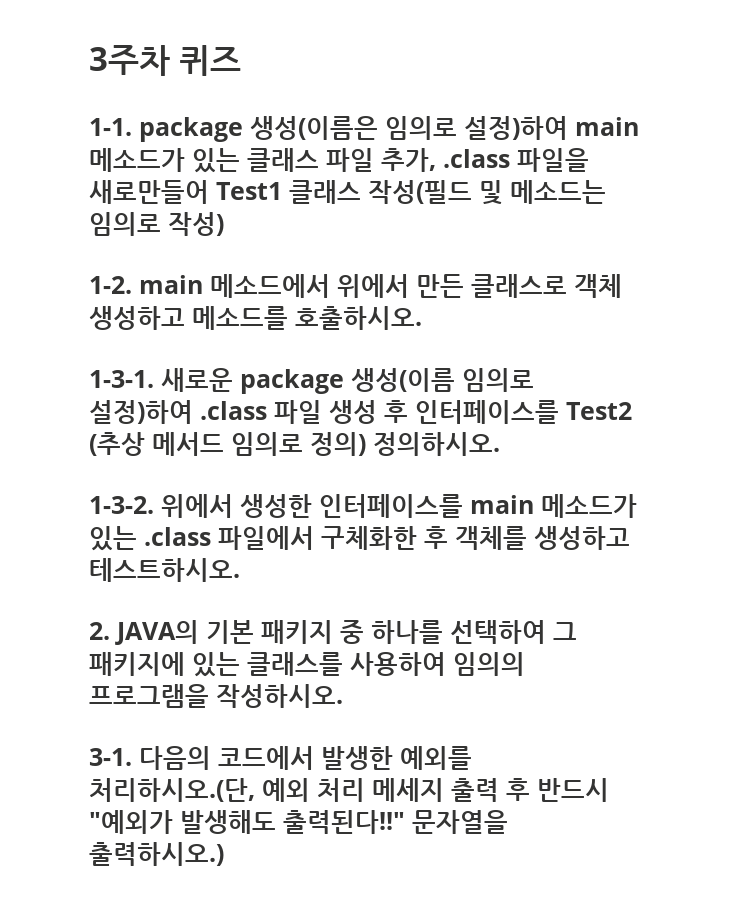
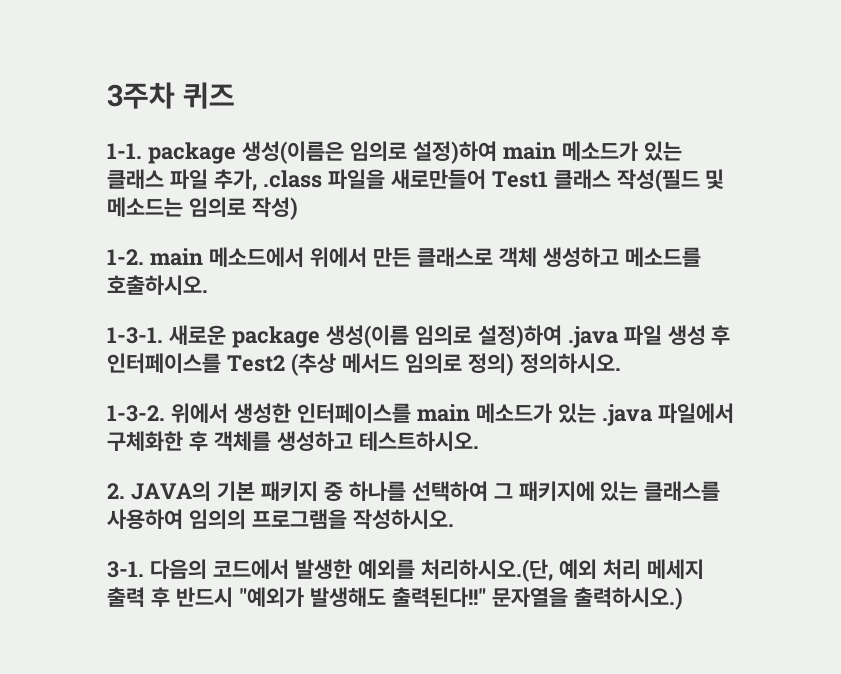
- 새로운 package 생성(이름 임의로 설정)하여 .class 파일 생성 후 인터페이스를 Test2 (추상 메서드 임의로 정의) 정의하시오.
+ 새로운 package 생성(이름 임의로 설정)하여 .java 파일 생성 후 인터페이스를 Test2 (추상 메서드 임의로 정의) 정의하시오.
- 위에서 생성한 인터페이스를 main 메소드가 있는 .class 파일에서 구체화한 후 객체를 생성하고 테스트하시오.
+ 위에서 생성한 인터페이스를 main 메소드가 있는 .java 파일에서 구체화한 후 객체를 생성하고 테스트하시오.

